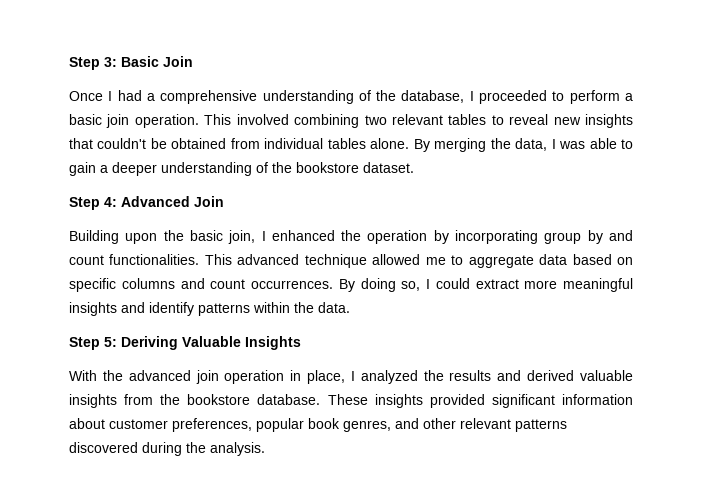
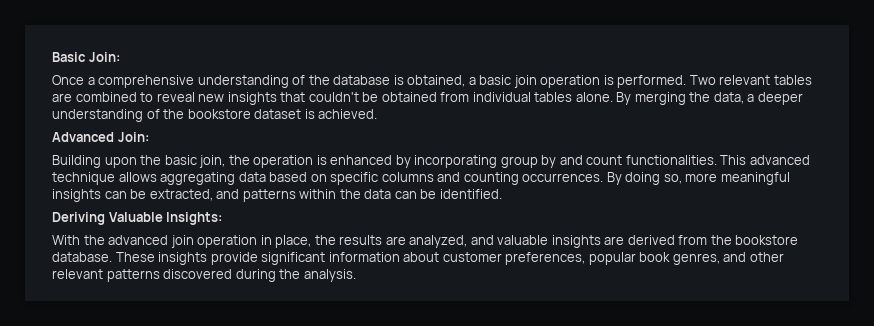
- Step 3: Basic Join
+ Basic Join:
- Once I had a comprehensive understanding of the database, I proceeded to perform a basic join operation. This involved combining two relevant tables to reveal new insights that couldn't be obtained from individual tables alone.
+ Once a comprehensive understanding of the database is obtained, a basic join operation is performed. Two relevant tables are combined to reveal new insights that couldn't be obtained from individual tables alone.
- By merging the data, I was able to gain a deeper understanding of the bookstore dataset.
- Step 4: Advanced Join
+ By merging the data, a deeper understanding of the bookstore dataset is achieved.
+ Advanced Join:
- Building upon the basic join, I enhanced the operation by incorporating group by and count functionalities.
+ Building upon the basic join, the operation is enhanced by incorporating group by and count functionalities.
- This advanced technique allowed me to aggregate data based on specific columns and count occurrences.
+ This advanced technique allows aggregating data based on specific columns and counting occurrences.
- By doing so, I could extract more meaningful insights and identify patterns within the data.
- Step 5: Deriving Valuable Insights
+ By doing so, more meaningful insights can be extracted, and patterns within the data can be identified.
+ Deriving Valuable Insights:
- With the advanced join operation in place, I analyzed the results and derived valuable insights from the bookstore database.
+ With the advanced join operation in place, the results are analyzed, and valuable insights are derived from the bookstore database.
- These insights provided significant information about customer preferences, popular book genres, and other relevant patterns discovered during the analysis.
+ These insights provide significant information about customer preferences, popular book genres, and other relevant patterns discovered during the analysis.

